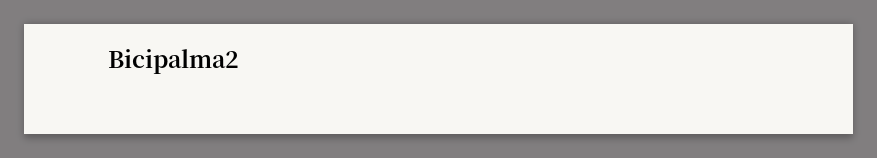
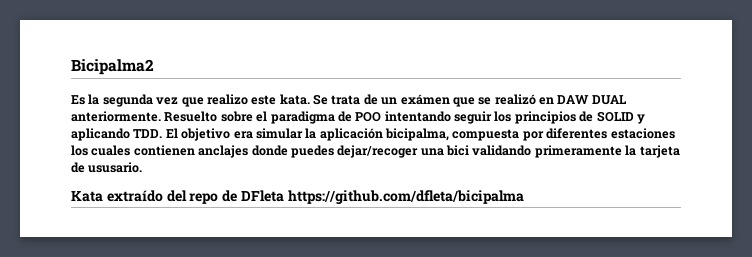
+ Es la segunda vez que realizo este kata. Se trata de un exámen que se realizó en DAW DUAL anteriormente. Resuelto sobre el paradigma de POO intentando seguir los principios de SOLID y aplicando TDD. El objetivo era simular la aplicación bicipalma, compuesta por diferentes estaciones los cuales contienen anclajes donde puedes dejar/recoger una bici validando primeramente la tarjeta de ususario.
+ Kata extraído del repo de DFleta https://github.com/dfleta/bicipalma

